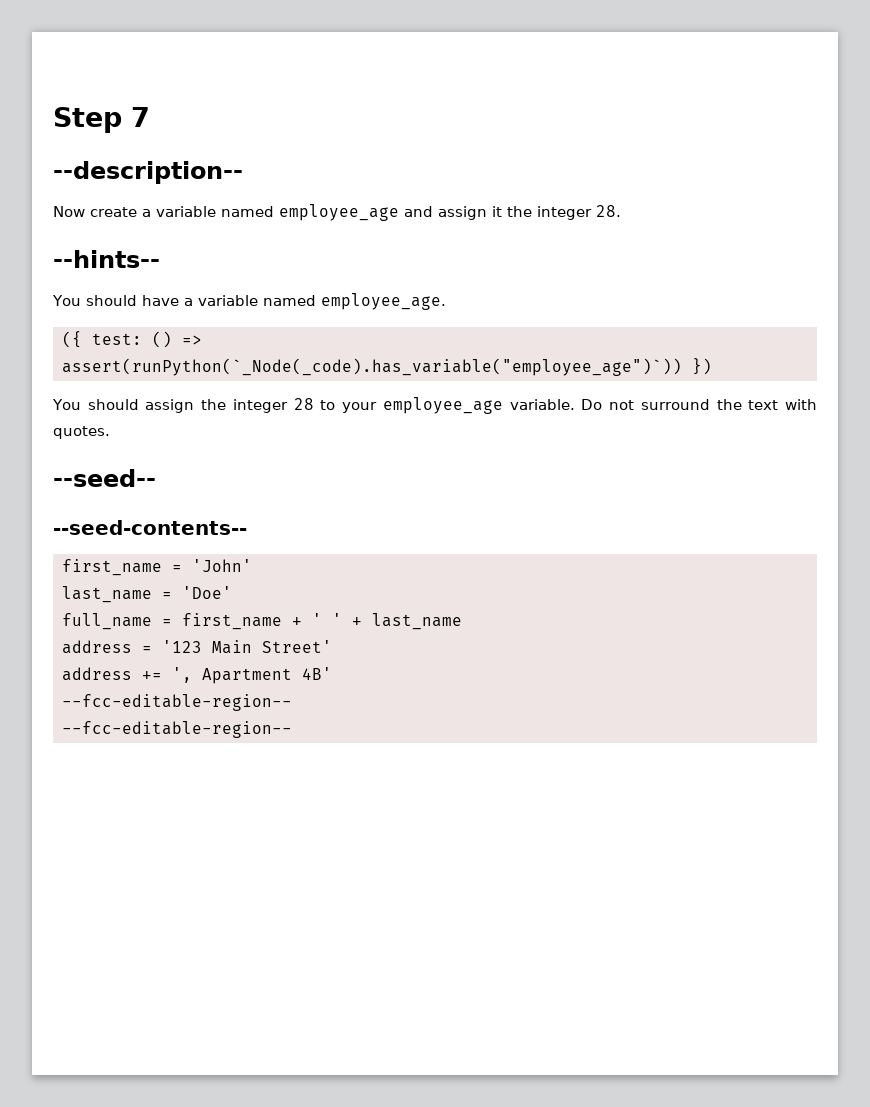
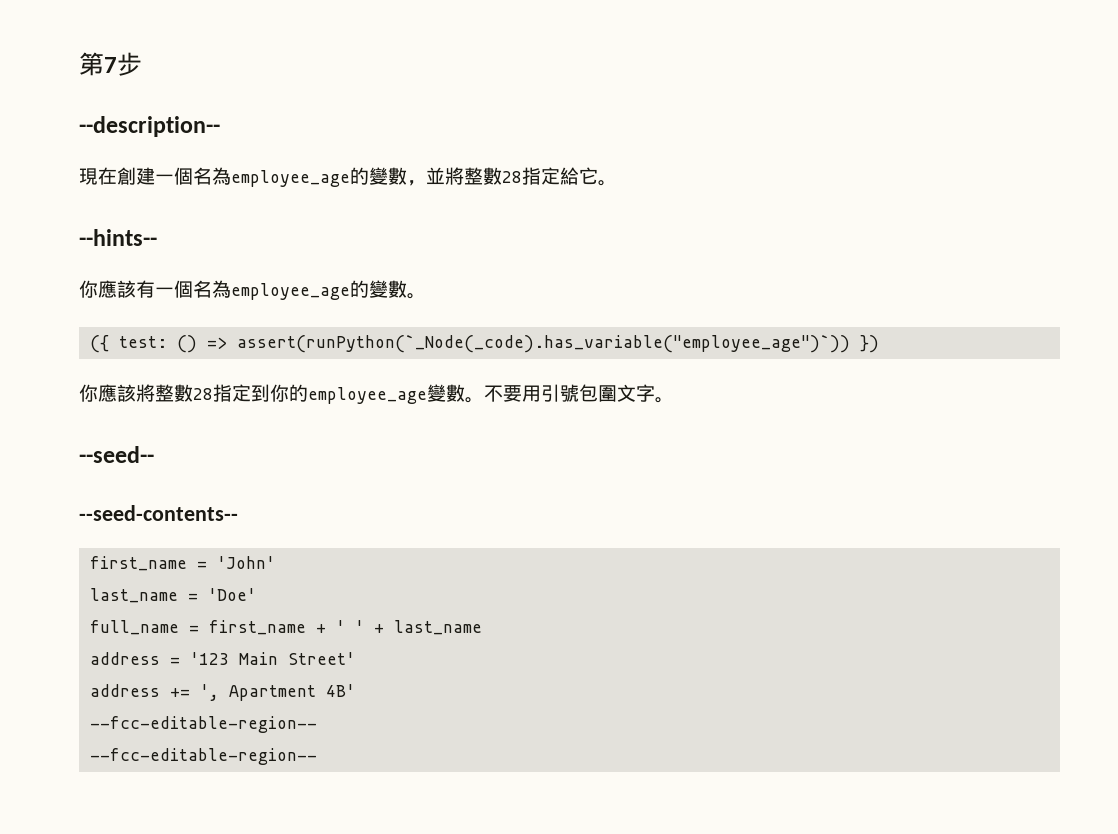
- Step 7
+ 第7步
- Now create a variable named employee_age and assign it the integer 28.
+ 現在創建一個名為employee_age的變數，並將整數28指定給它。
  --hints--
- You should have a variable named employee_age.
+ 你應該有一個名為employee_age的變數。
- You should assign the integer 28 to your employee_age variable. Do not surround the text with quotes.
+ 你應該將整數28指定到你的employee_age變數。不要用引號包圍文字。

